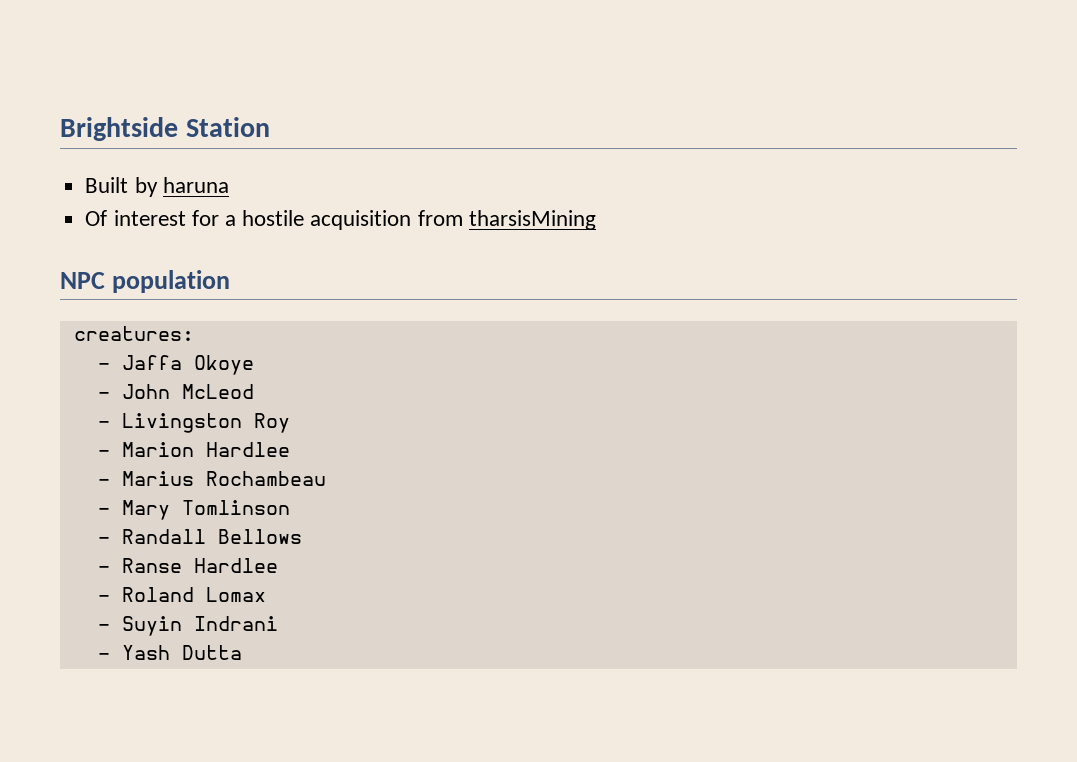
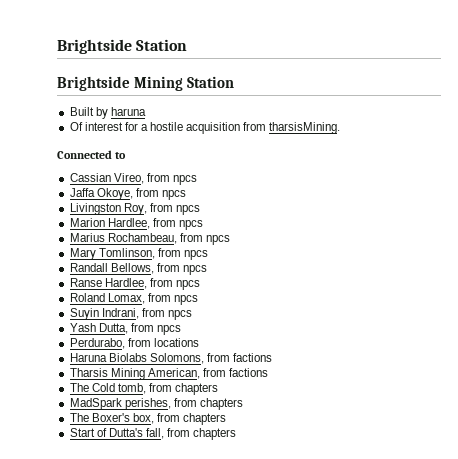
+ Brightside Mining Station
- Of interest for a hostile acquisition from tharsisMining
- NPC population
- creatures:
- - Jaffa Okoye
- - John McLeod
- - Livingston Roy
- - Marion Hardlee
- - Marius Rochambeau
- - Mary Tomlinson
- - Randall Bellows
- - Ranse Hardlee
- - Roland Lomax
- - Suyin Indrani
- - Yash Dutta
+ Of interest for a hostile acquisition from tharsisMining.
+ Connected to
+ Cassian Vireo, from npcs
+ Jaffa Okoye, from npcs
+ Livingston Roy, from npcs
+ Marion Hardlee, from npcs
+ Marius Rochambeau, from npcs
+ Mary Tomlinson, from npcs
+ Randall Bellows, from npcs
+ Ranse Hardlee, from npcs
+ Roland Lomax, from npcs
+ Suyin Indrani, from npcs
+ Yash Dutta, from npcs
+ Perdurabo, from locations
+ Haruna Biolabs Solomons, from factions
+ Tharsis Mining American, from factions
+ The Cold tomb, from chapters
+ MadSpark perishes, from chapters
+ The Boxer's box, from chapters
+ Start of Dutta's fall, from chapters

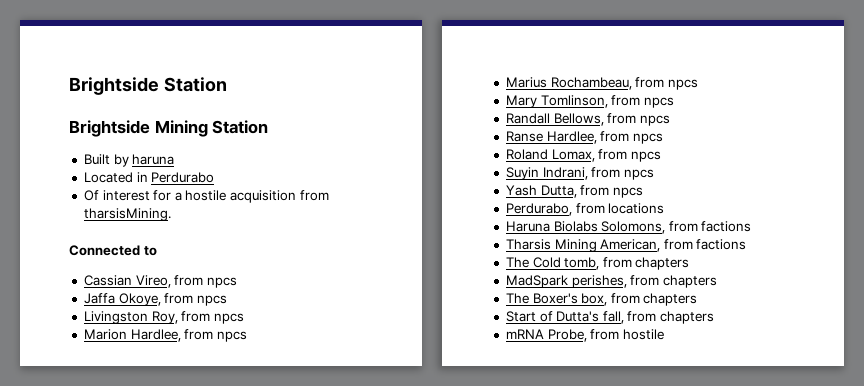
+ Located in Perdurabo
+ mRNA Probe, from hostile

